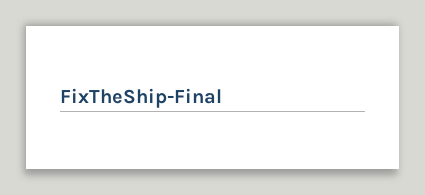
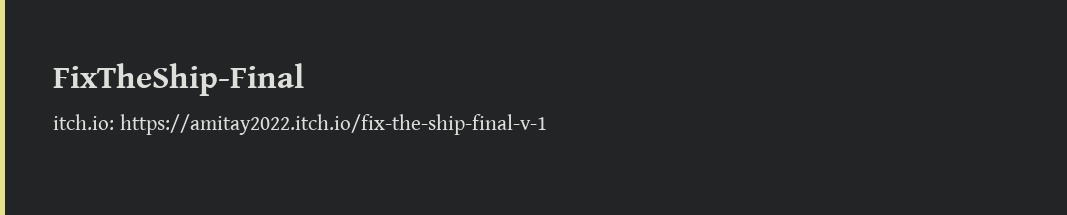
+ itch.io: https://amitay2022.itch.io/fix-the-ship-final-v-1

